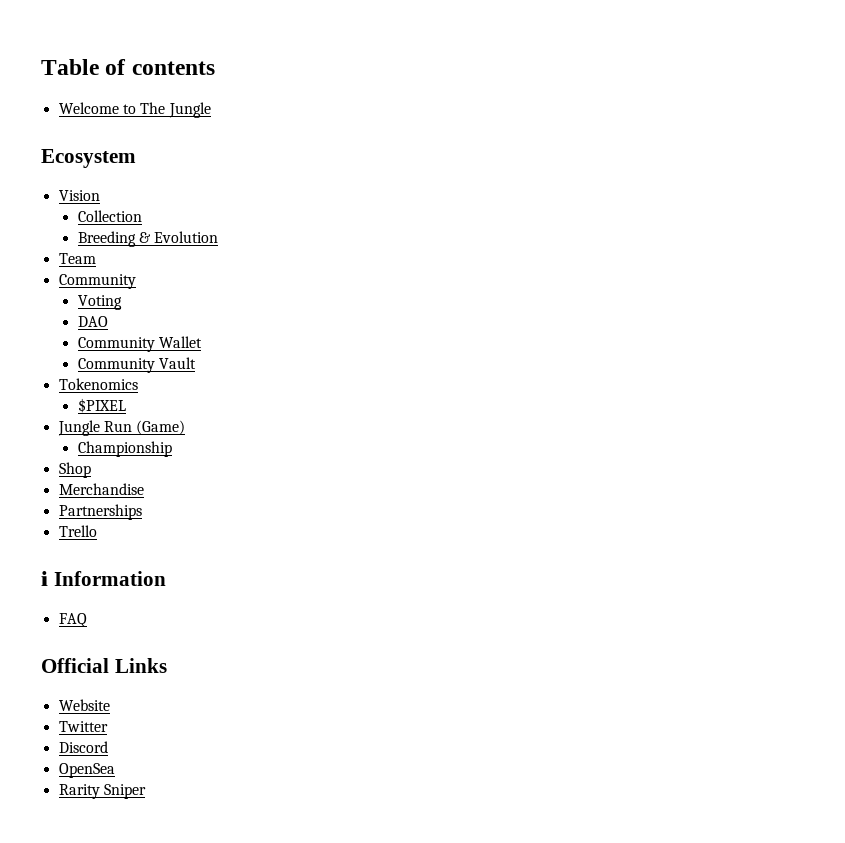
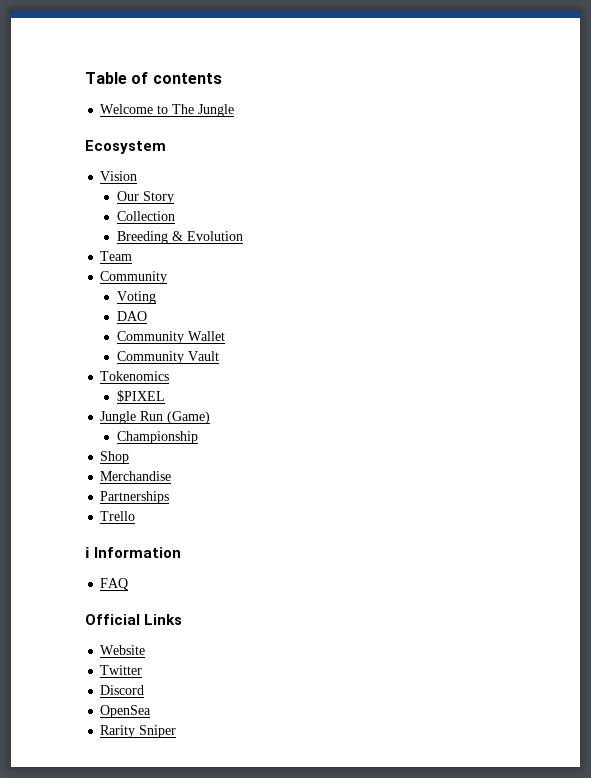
+ Our Story

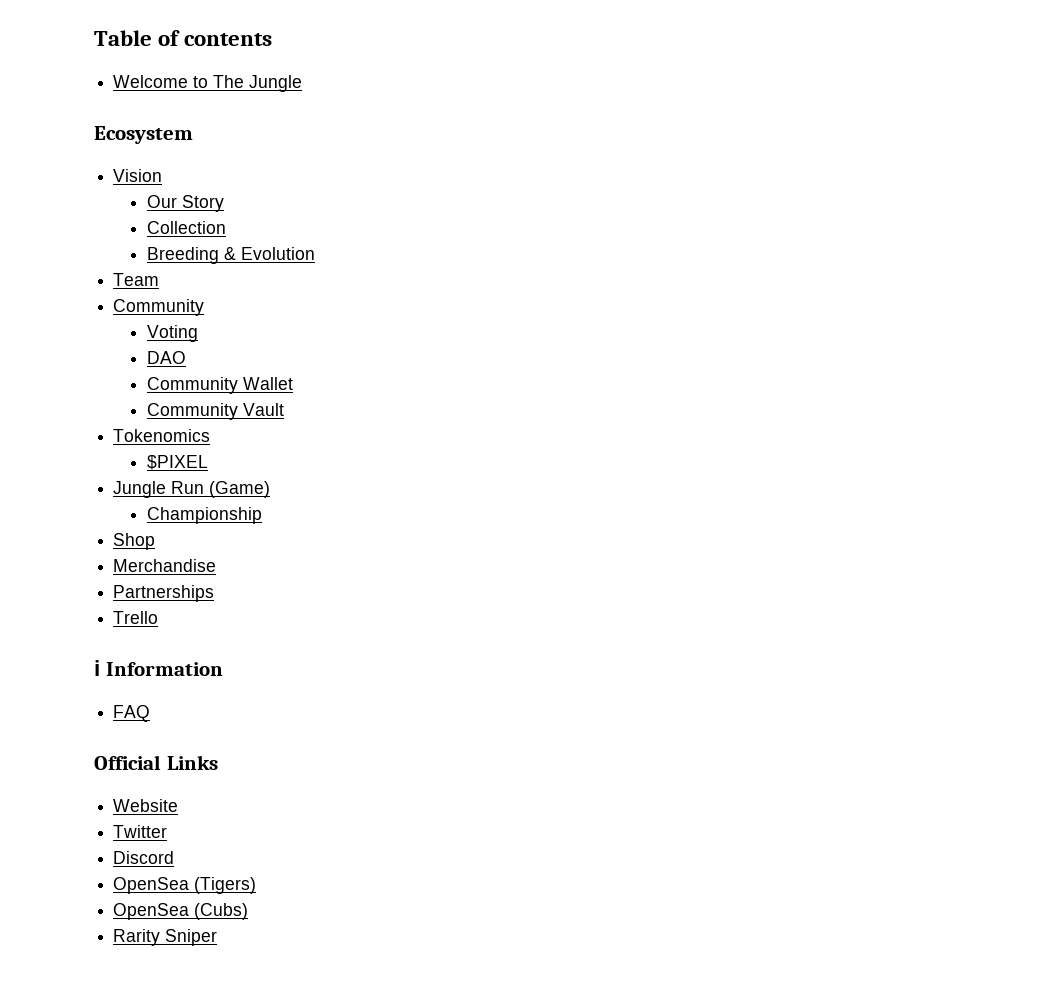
- OpenSea
+ OpenSea (Tigers)
+ OpenSea (Cubs)

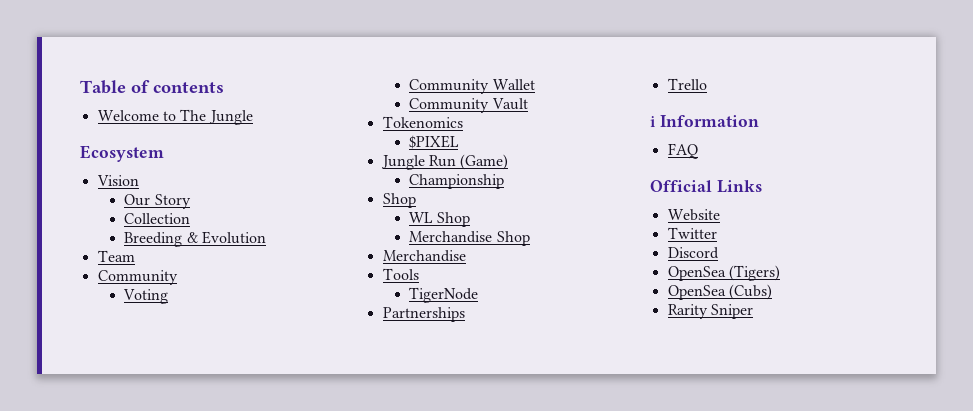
- DAO
+ WL Shop
+ Merchandise Shop
  Merchandise
+ Tools
+ TigerNode

